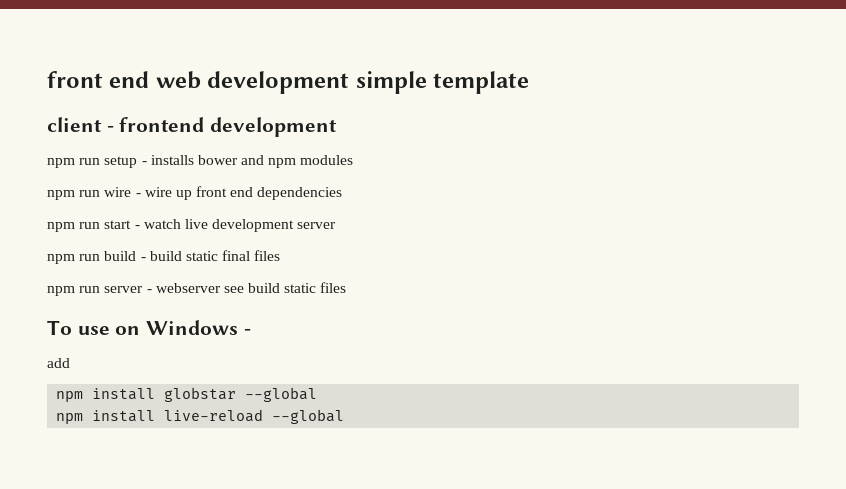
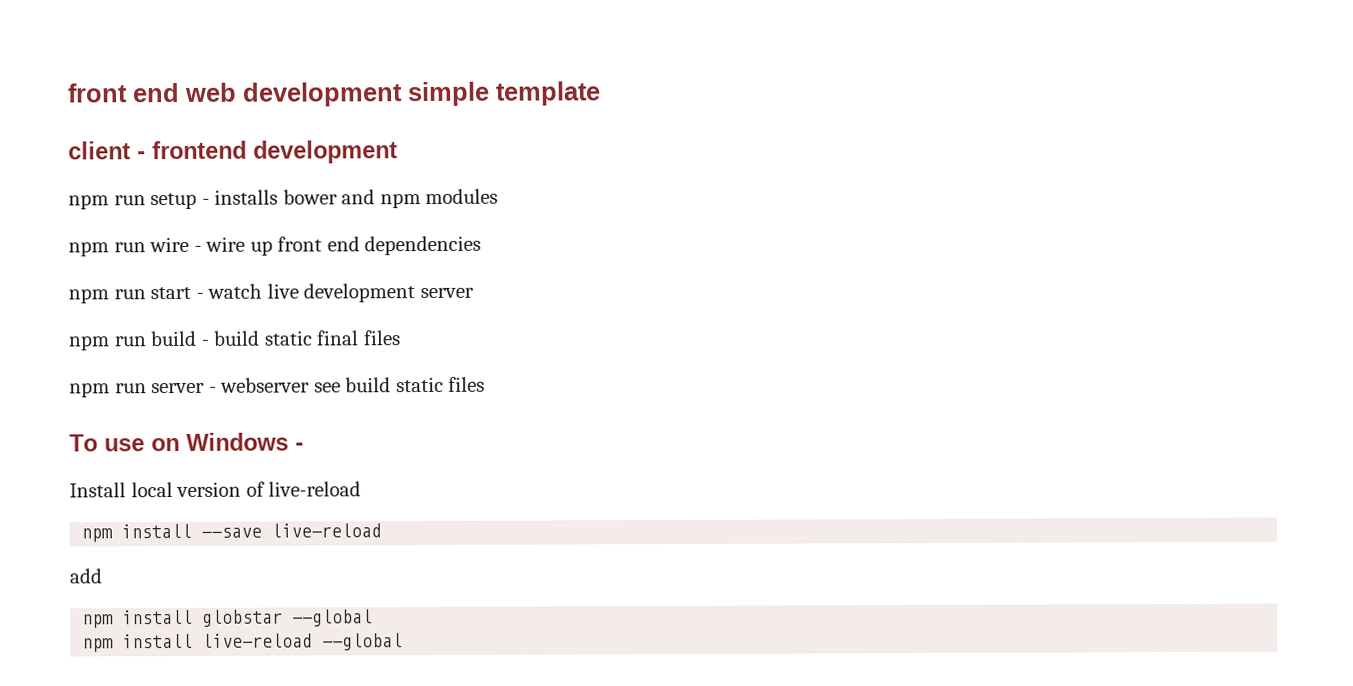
+ Install local version of live-reload
+ npm install --save live-reload

